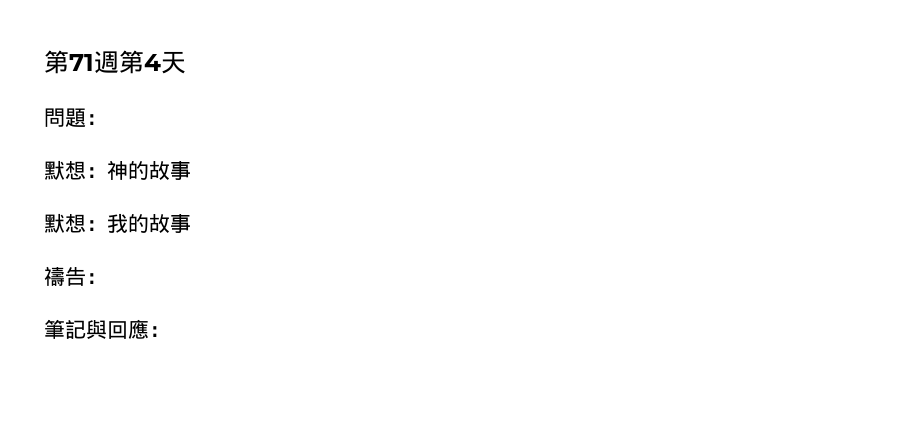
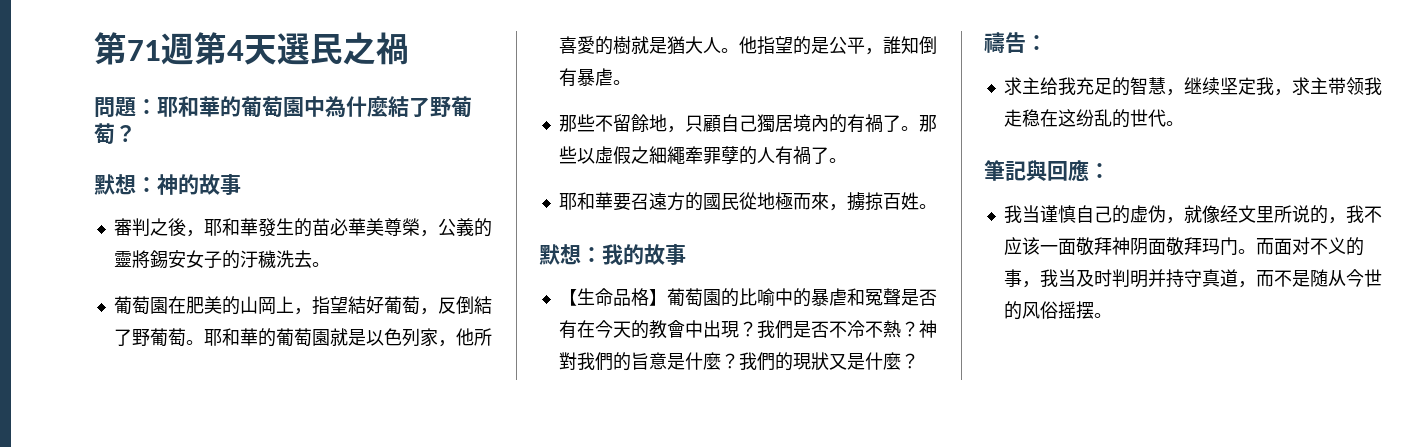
- 第71週第4天
+ 第71週第4天選民之禍
- 問題：
+ 問題：耶和華的葡萄園中為什麼結了野葡萄？
  默想：神的故事
+ 審判之後，耶和華發生的苗必華美尊榮，公義的靈將錫安女子的汙穢洗去。
+ 葡萄園在肥美的山岡上，指望結好葡萄，反倒結了野葡萄。耶和華的葡萄園就是以色列家，他所喜愛的樹就是猶大人。他指望的是公平，誰知倒有暴虐。
+ 那些不留餘地，只顧自己獨居境內的有禍了。那些以虛假之細繩牽罪孽的人有禍了。
+ 耶和華要召遠方的國民從地極而來，擄掠百姓。
  默想：我的故事
+ 【生命品格】葡萄園的比喻中的暴虐和冤聲是否有在今天的教會中出現？我們是否不冷不熱？神對我們的旨意是什麼？我們的現狀又是什麼？
  禱告：
+ 求主给我充足的智慧，继续坚定我，求主带领我走稳在这纷乱的世代。
  筆記與回應：
+ 我当谨慎自己的虚伪，就像经文里所说的，我不应该一面敬拜神阴面敬拜玛门。而面对不义的事，我当及时判明并持守真道，而不是随从今世的风俗摇摆。

